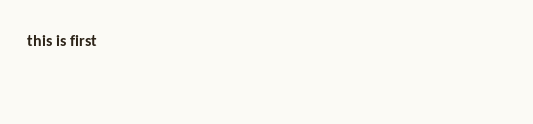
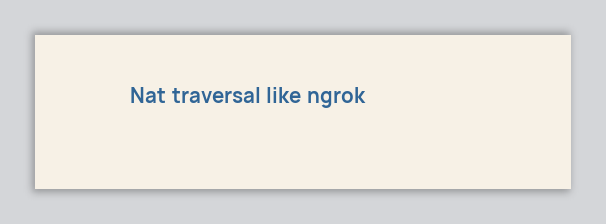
- this is first
+ Nat traversal like ngrok

